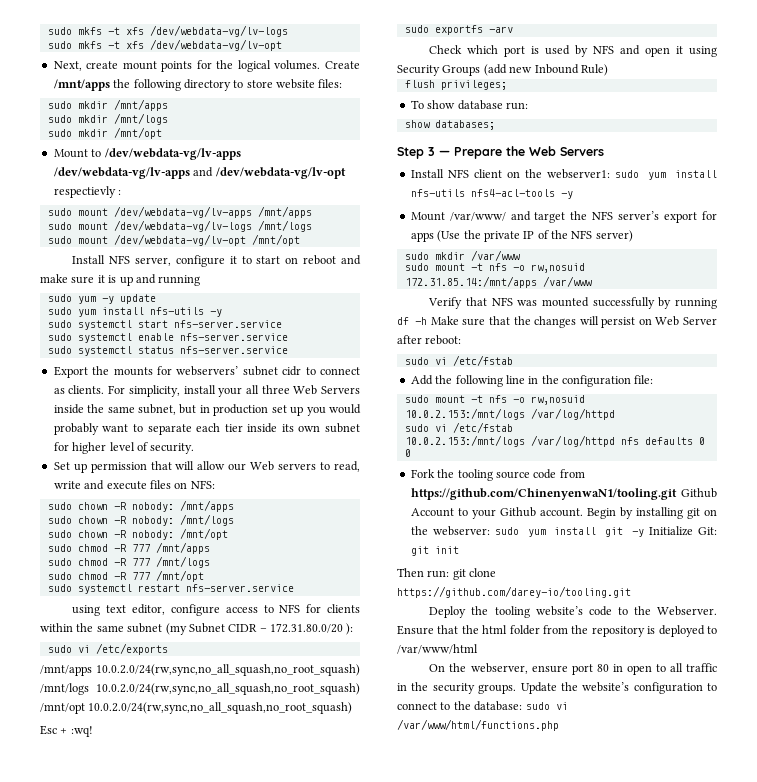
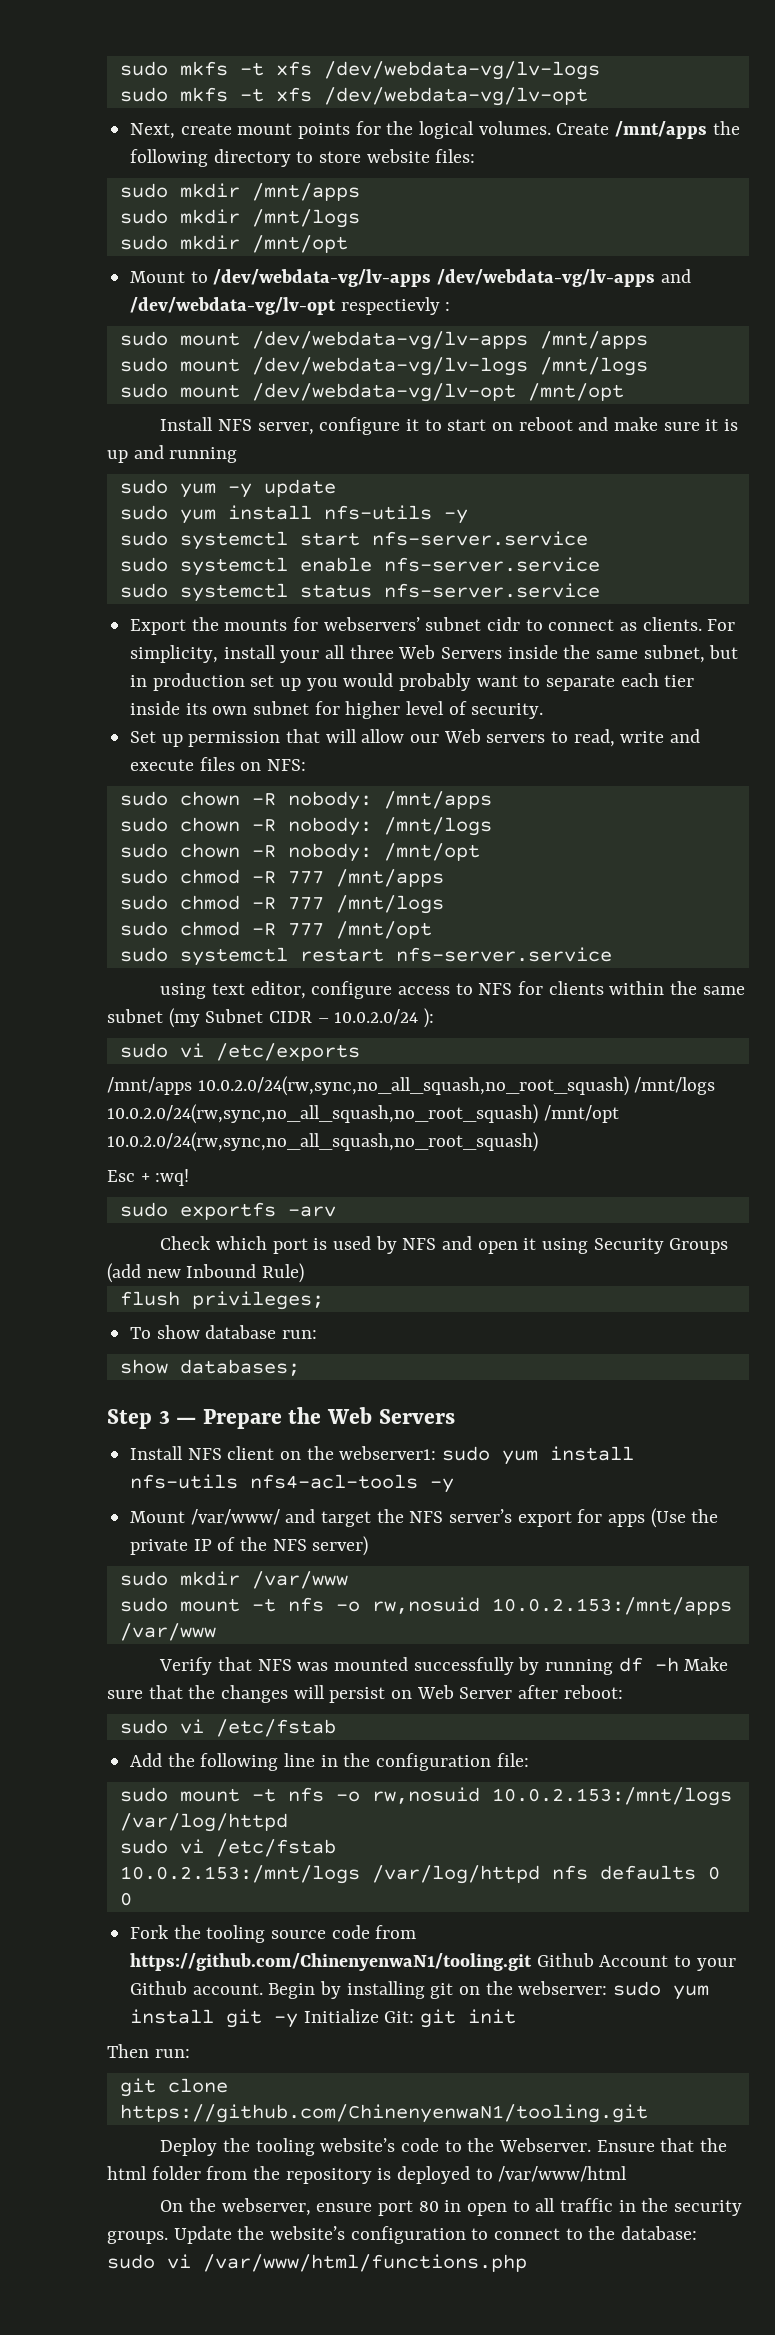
- using text editor, configure access to NFS for clients within the same subnet (my Subnet CIDR – 172.31.80.0/20 ):
+ using text editor, configure access to NFS for clients within the same subnet (my Subnet CIDR – 10.0.2.0/24 ):
- sudo mount -t nfs -o rw,nosuid 172.31.85.14:/mnt/apps /var/www
+ sudo mount -t nfs -o rw,nosuid 10.0.2.153:/mnt/apps /var/www
- Then run: git clone https://github.com/darey-io/tooling.git
+ Then run:
+ git clone https://github.com/ChinenyenwaN1/tooling.git

